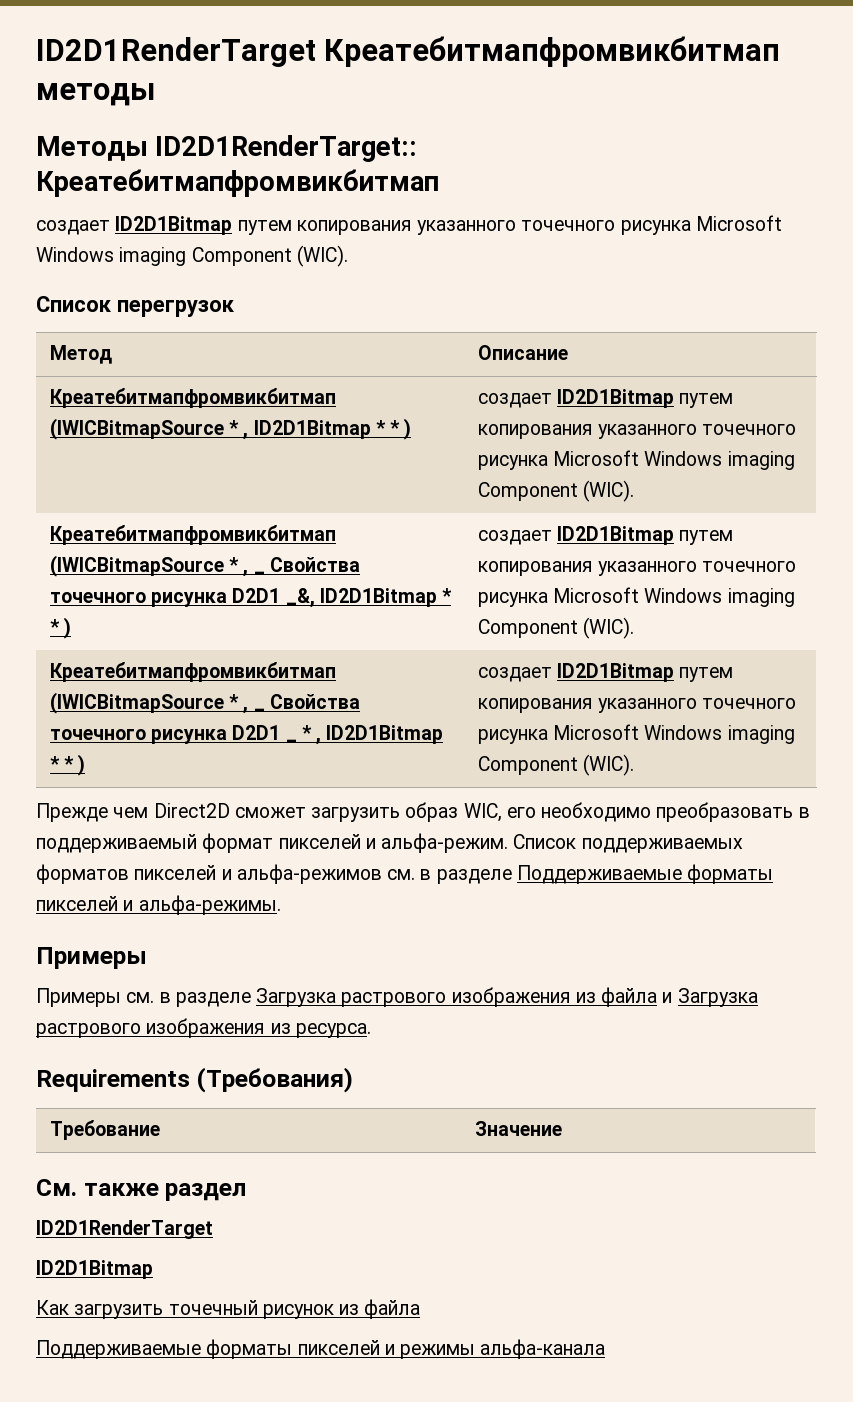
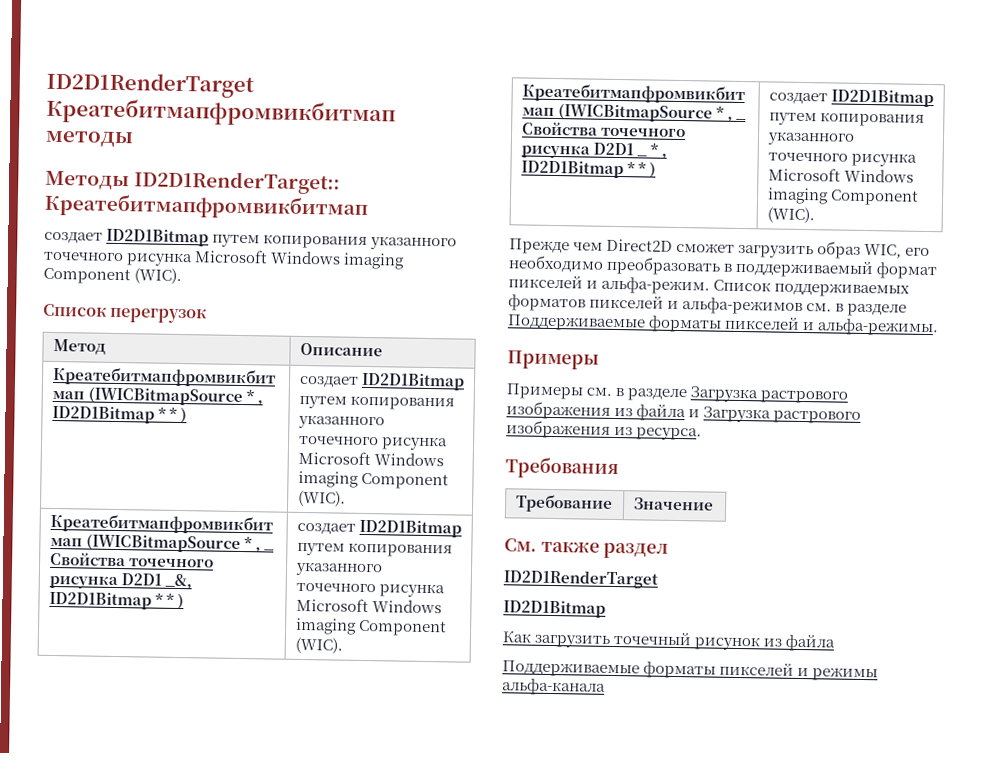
- Requirements (Требования)
+ Требования

